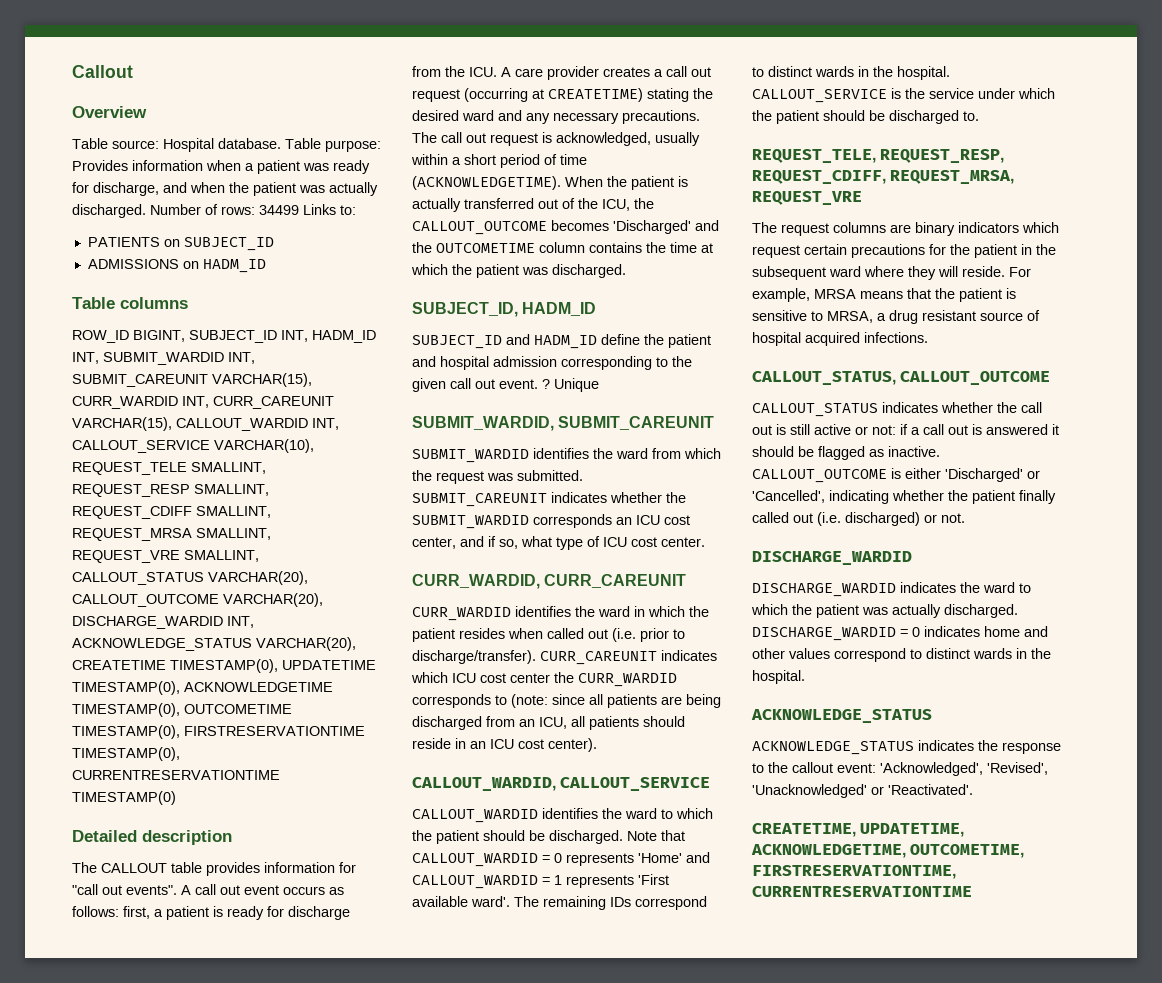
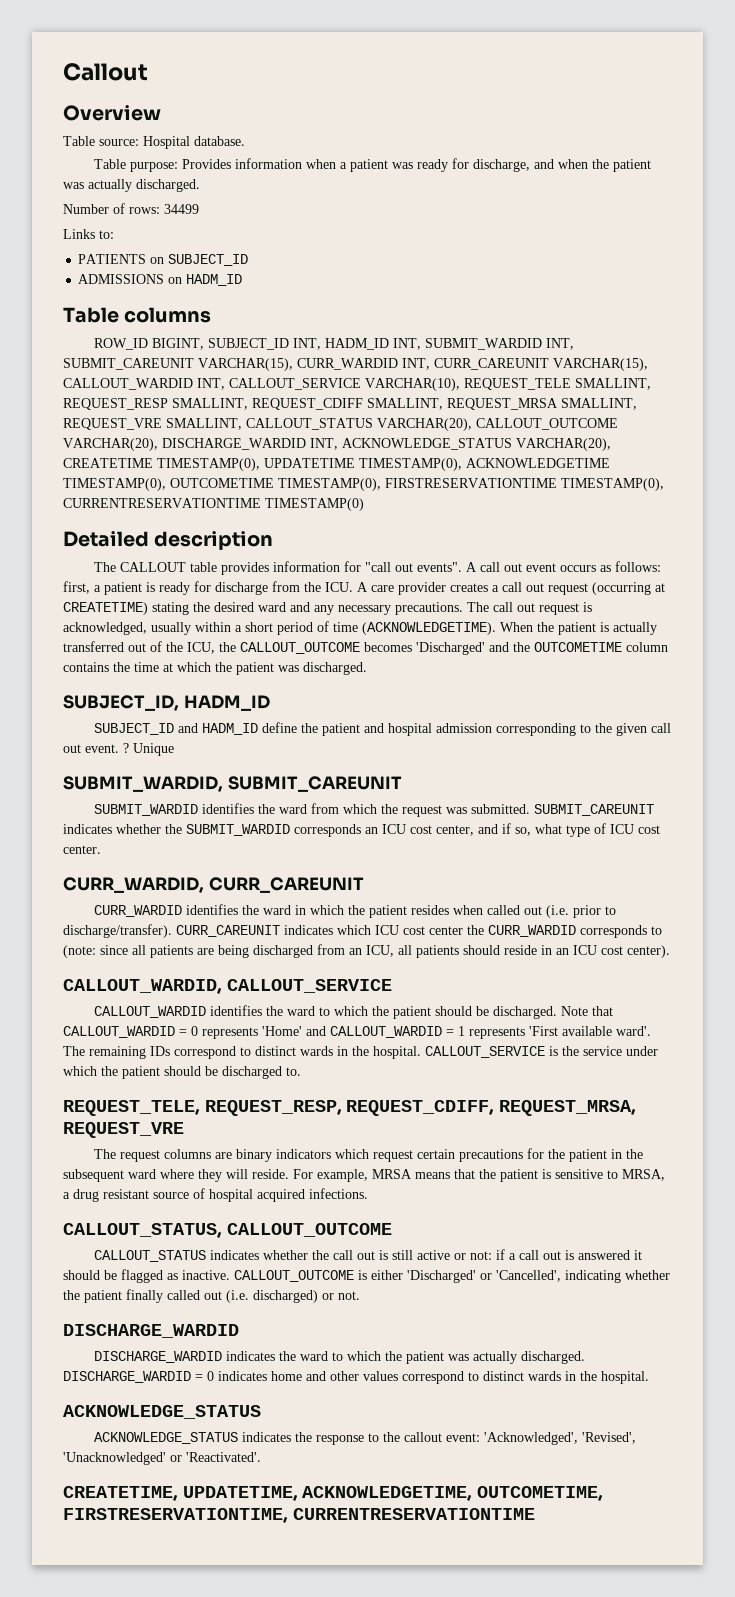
- Table source: Hospital database. Table purpose: Provides information when a patient was ready for discharge, and when the patient was actually discharged. Number of rows: 34499 Links to:
+ Table source: Hospital database.
+ Table purpose: Provides information when a patient was ready for discharge, and when the patient was actually discharged.
+ Number of rows: 34499
+ Links to:

